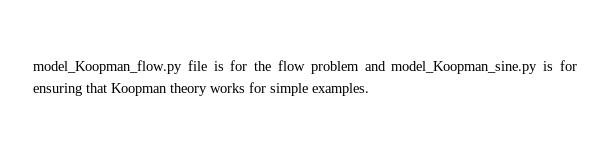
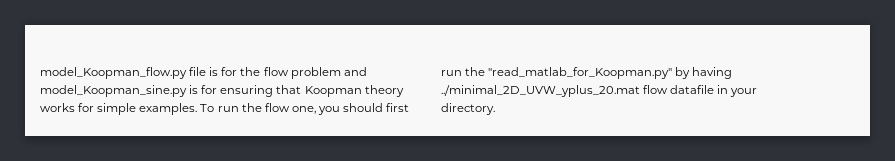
+ To run the flow one, you should first run the "read_matlab_for_Koopman.py" by having ../minimal_2D_UVW_yplus_20.mat flow datafile in your directory.

